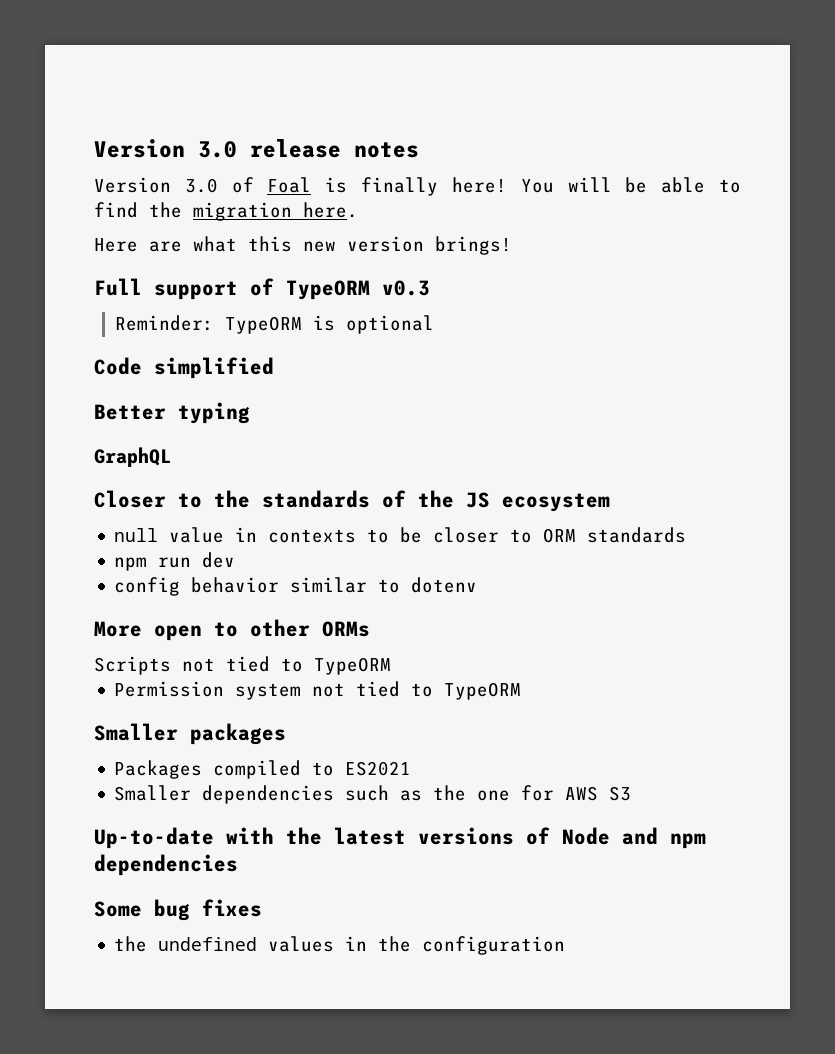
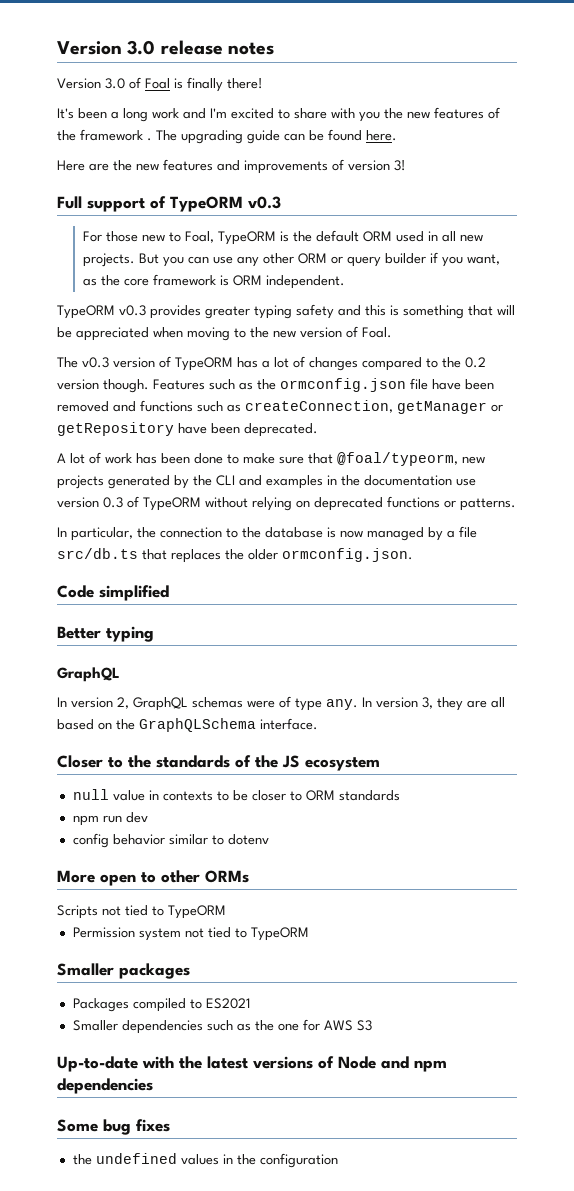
- Version 3.0 of Foal is finally here! You will be able to find the migration here.
- Here are what this new version brings!
+ Version 3.0 of Foal is finally there!
+ It's been a long work and I'm excited to share with you the new features of the framework . The upgrading guide can be found here.
+ Here are the new features and improvements of version 3!
- Reminder: TypeORM is optional
+ For those new to Foal, TypeORM is the default ORM used in all new projects. But you can use any other ORM or query builder if you want, as the core framework is ORM independent.
+ TypeORM v0.3 provides greater typing safety and this is something that will be appreciated when moving to the new version of Foal.
+ The v0.3 version of TypeORM has a lot of changes compared to the 0.2 version though. Features such as the ormconfig.json file have been removed and functions such as createConnection, getManager or getRepository have been deprecated.
+ A lot of work has been done to make sure that @foal/typeorm, new projects generated by the CLI and examples in the documentation use version 0.3 of TypeORM without relying on deprecated functions or patterns.
+ In particular, the connection to the database is now managed by a file src/db.ts that replaces the older ormconfig.json.
+ In version 2, GraphQL schemas were of type any. In version 3, they are all based on the GraphQLSchema interface.

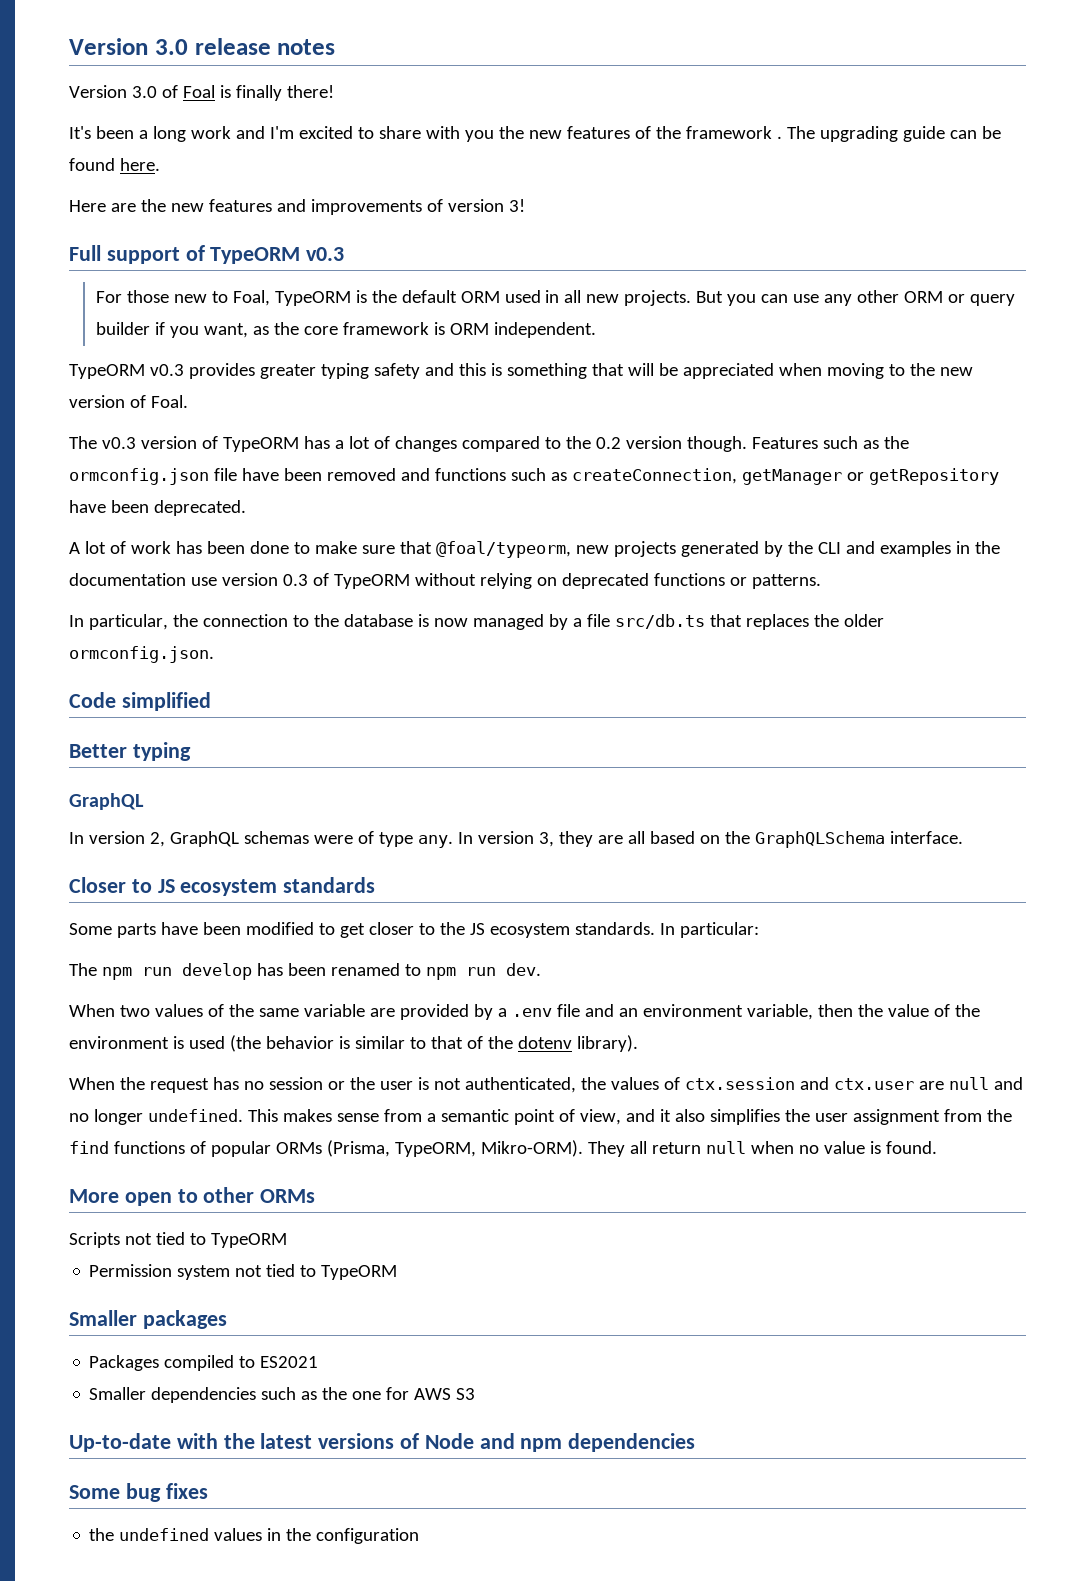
- Closer to the standards of the JS ecosystem
- null value in contexts to be closer to ORM standards
- npm run dev
- config behavior similar to dotenv
+ Closer to JS ecosystem standards
+ Some parts have been modified to get closer to the JS ecosystem standards. In particular:
+ The npm run develop has been renamed to npm run dev.
+ When two values of the same variable are provided by a .env file and an environment variable, then the value of the environment is used (the behavior is similar to that of the dotenv library).
+ When the request has no session or the user is not authenticated, the values of ctx.session and ctx.user are null and no longer undefined. This makes sense from a semantic point of view, and it also simplifies the user assignment from the find functions of popular ORMs (Prisma, TypeORM, Mikro-ORM). They all return null when no value is found.

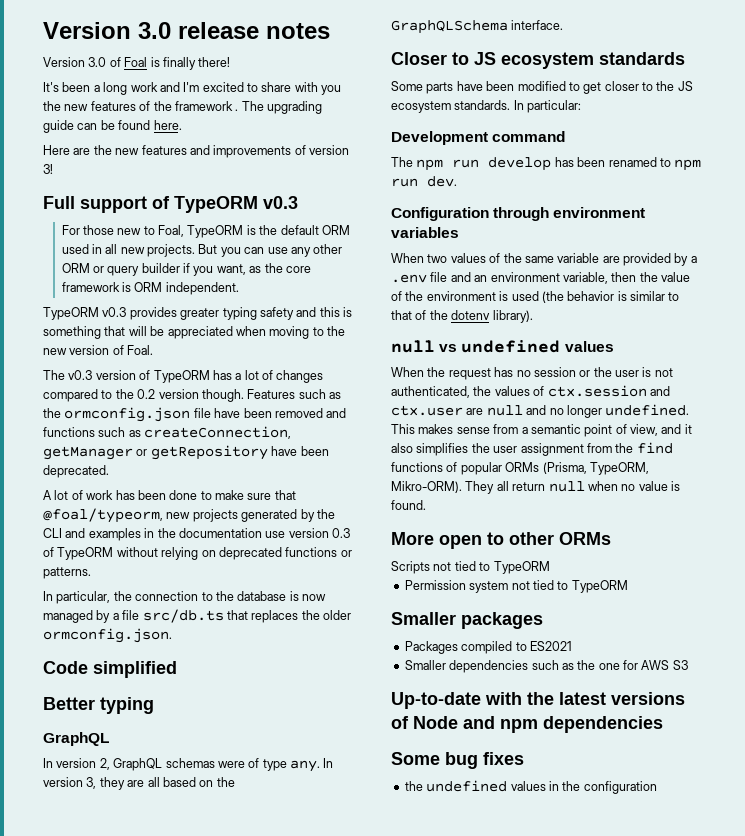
+ Development command
+ Configuration through environment variables
+ null vs undefined values

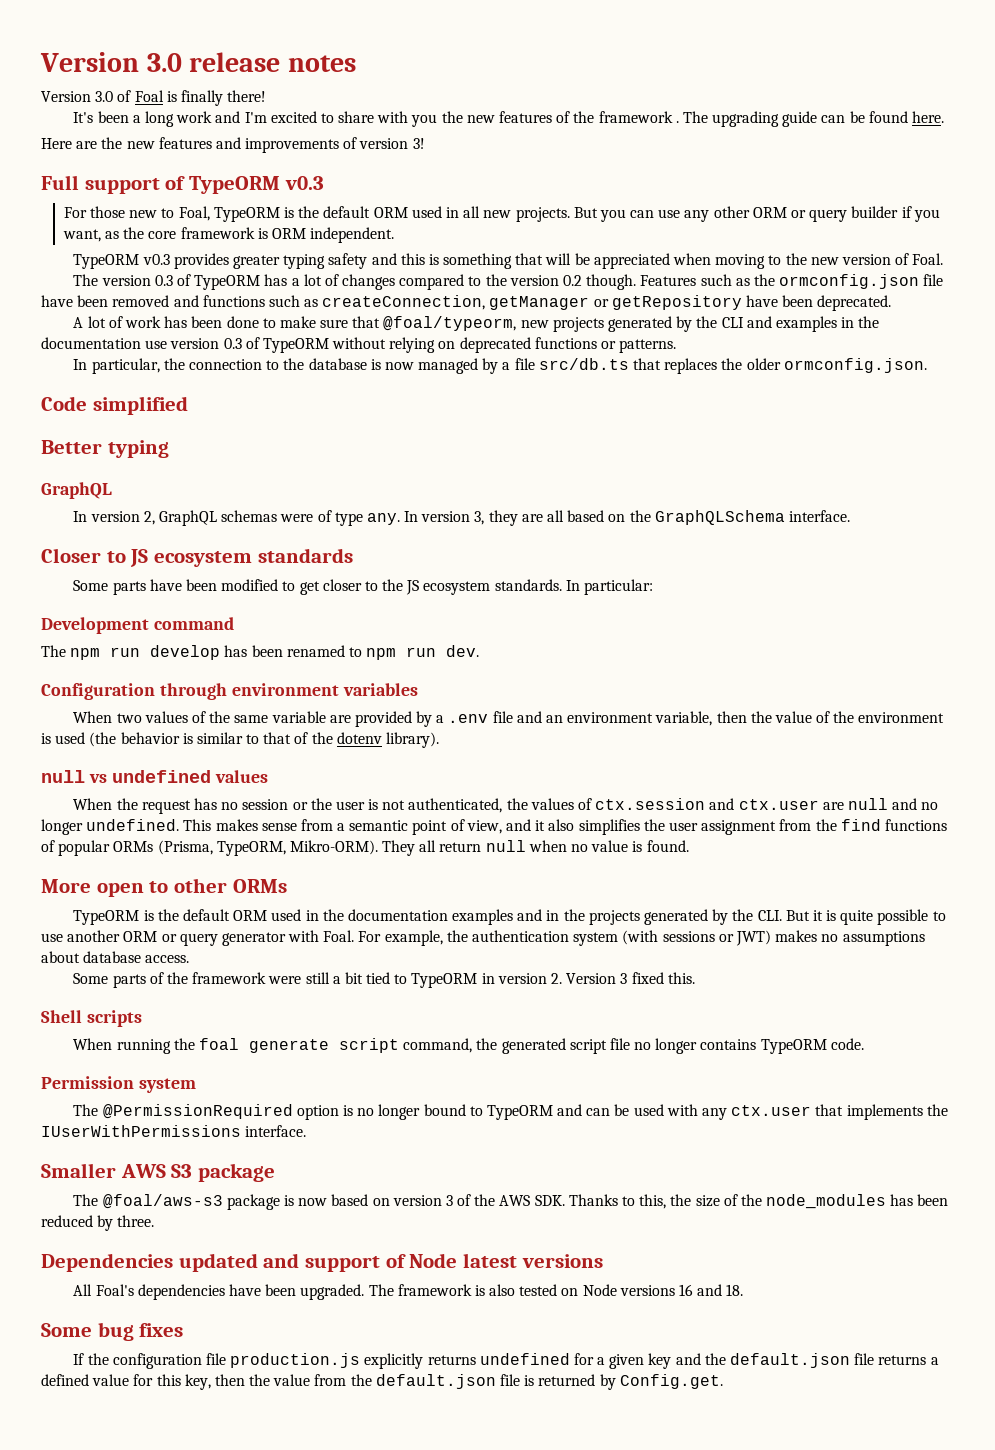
- The v0.3 version of TypeORM has a lot of changes compared to the 0.2 version though.
+ The version 0.3 of TypeORM has a lot of changes compared to the version 0.2 though.
- Scripts not tied to TypeORM
- Permission system not tied to TypeORM
- Smaller packages
- Packages compiled to ES2021
- Smaller dependencies such as the one for AWS S3
- Up-to-date with the latest versions of Node and npm dependencies
+ TypeORM is the default ORM used in the documentation examples and in the projects generated by the CLI. But it is quite possible to use another ORM or query generator with Foal. For example, the authentication system (with sessions or JWT) makes no assumptions about database access.
+ Some parts of the framework were still a bit tied to TypeORM in version 2. Version 3 fixed this.
+ Shell scripts
+ When running the foal generate script command, the generated script file no longer contains TypeORM code.
+ Permission system
+ The @PermissionRequired option is no longer bound to TypeORM and can be used with any ctx.user that implements the IUserWithPermissions interface.
+ Smaller AWS S3 package
+ The @foal/aws-s3 package is now based on version 3 of the AWS SDK. Thanks to this, the size of the node_modules has been reduced by three.
+ Dependencies updated and support of Node latest versions
+ All Foal's dependencies have been upgraded. The framework is also tested on Node versions 16 and 18.
  Some bug fixes
- the undefined values in the configuration
+ If the configuration file production.js explicitly returns undefined for a given key and the default.json file returns a defined value for this key, then the value from the default.json file is returned by Config.get.

